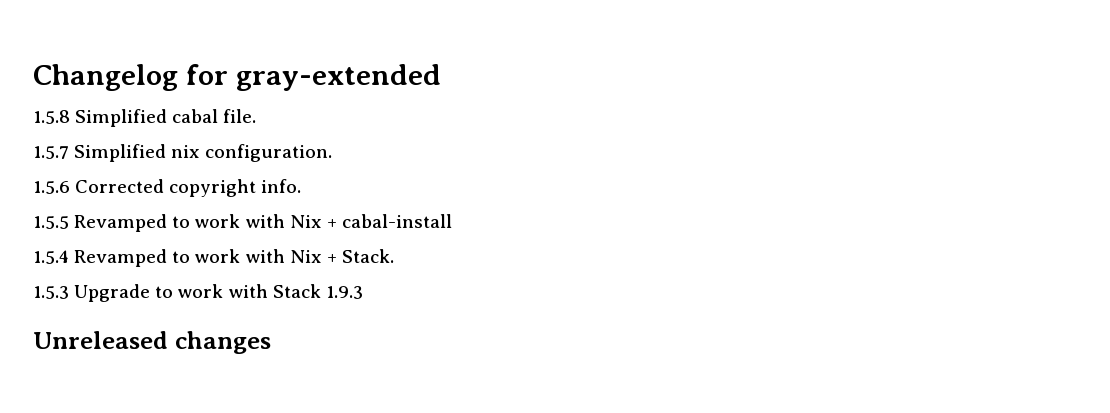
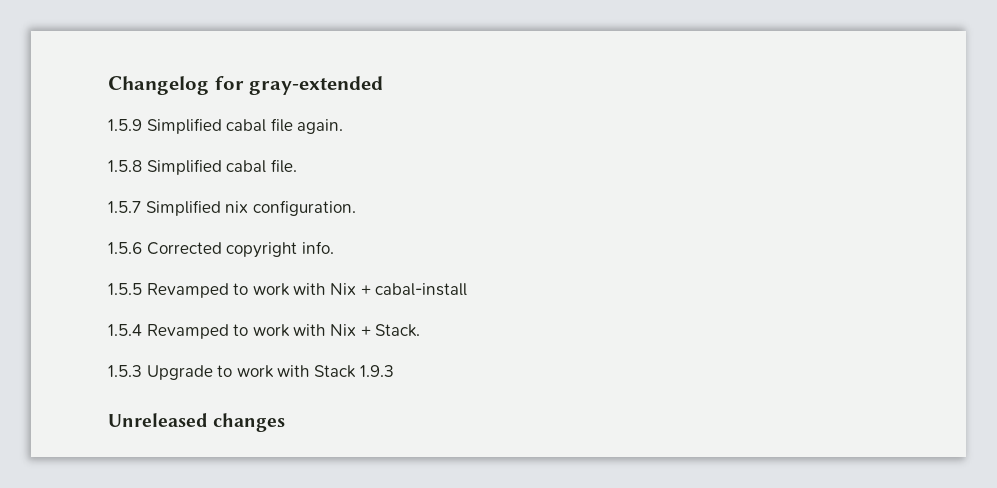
+ 1.5.9 Simplified cabal file again.

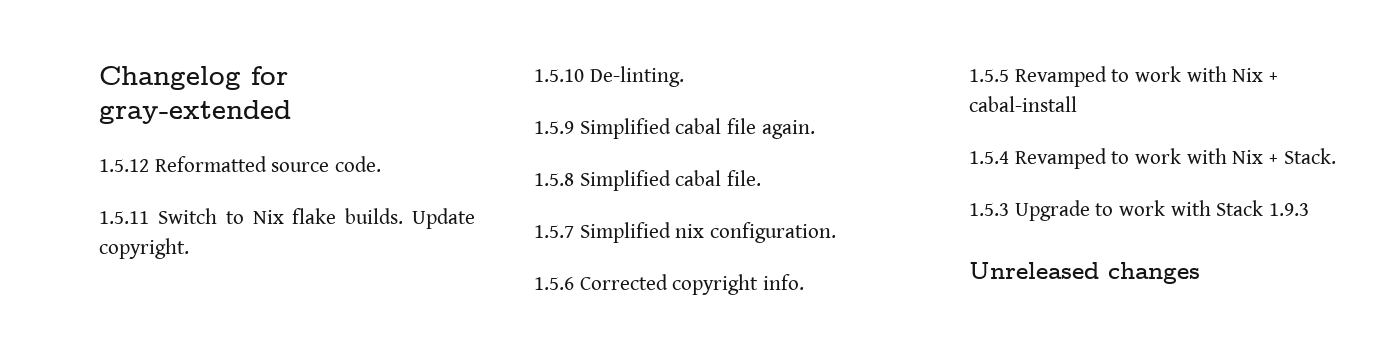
+ 1.5.12 Reformatted source code.
+ 1.5.11 Switch to Nix flake builds. Update copyright.
+ 1.5.10 De-linting.

